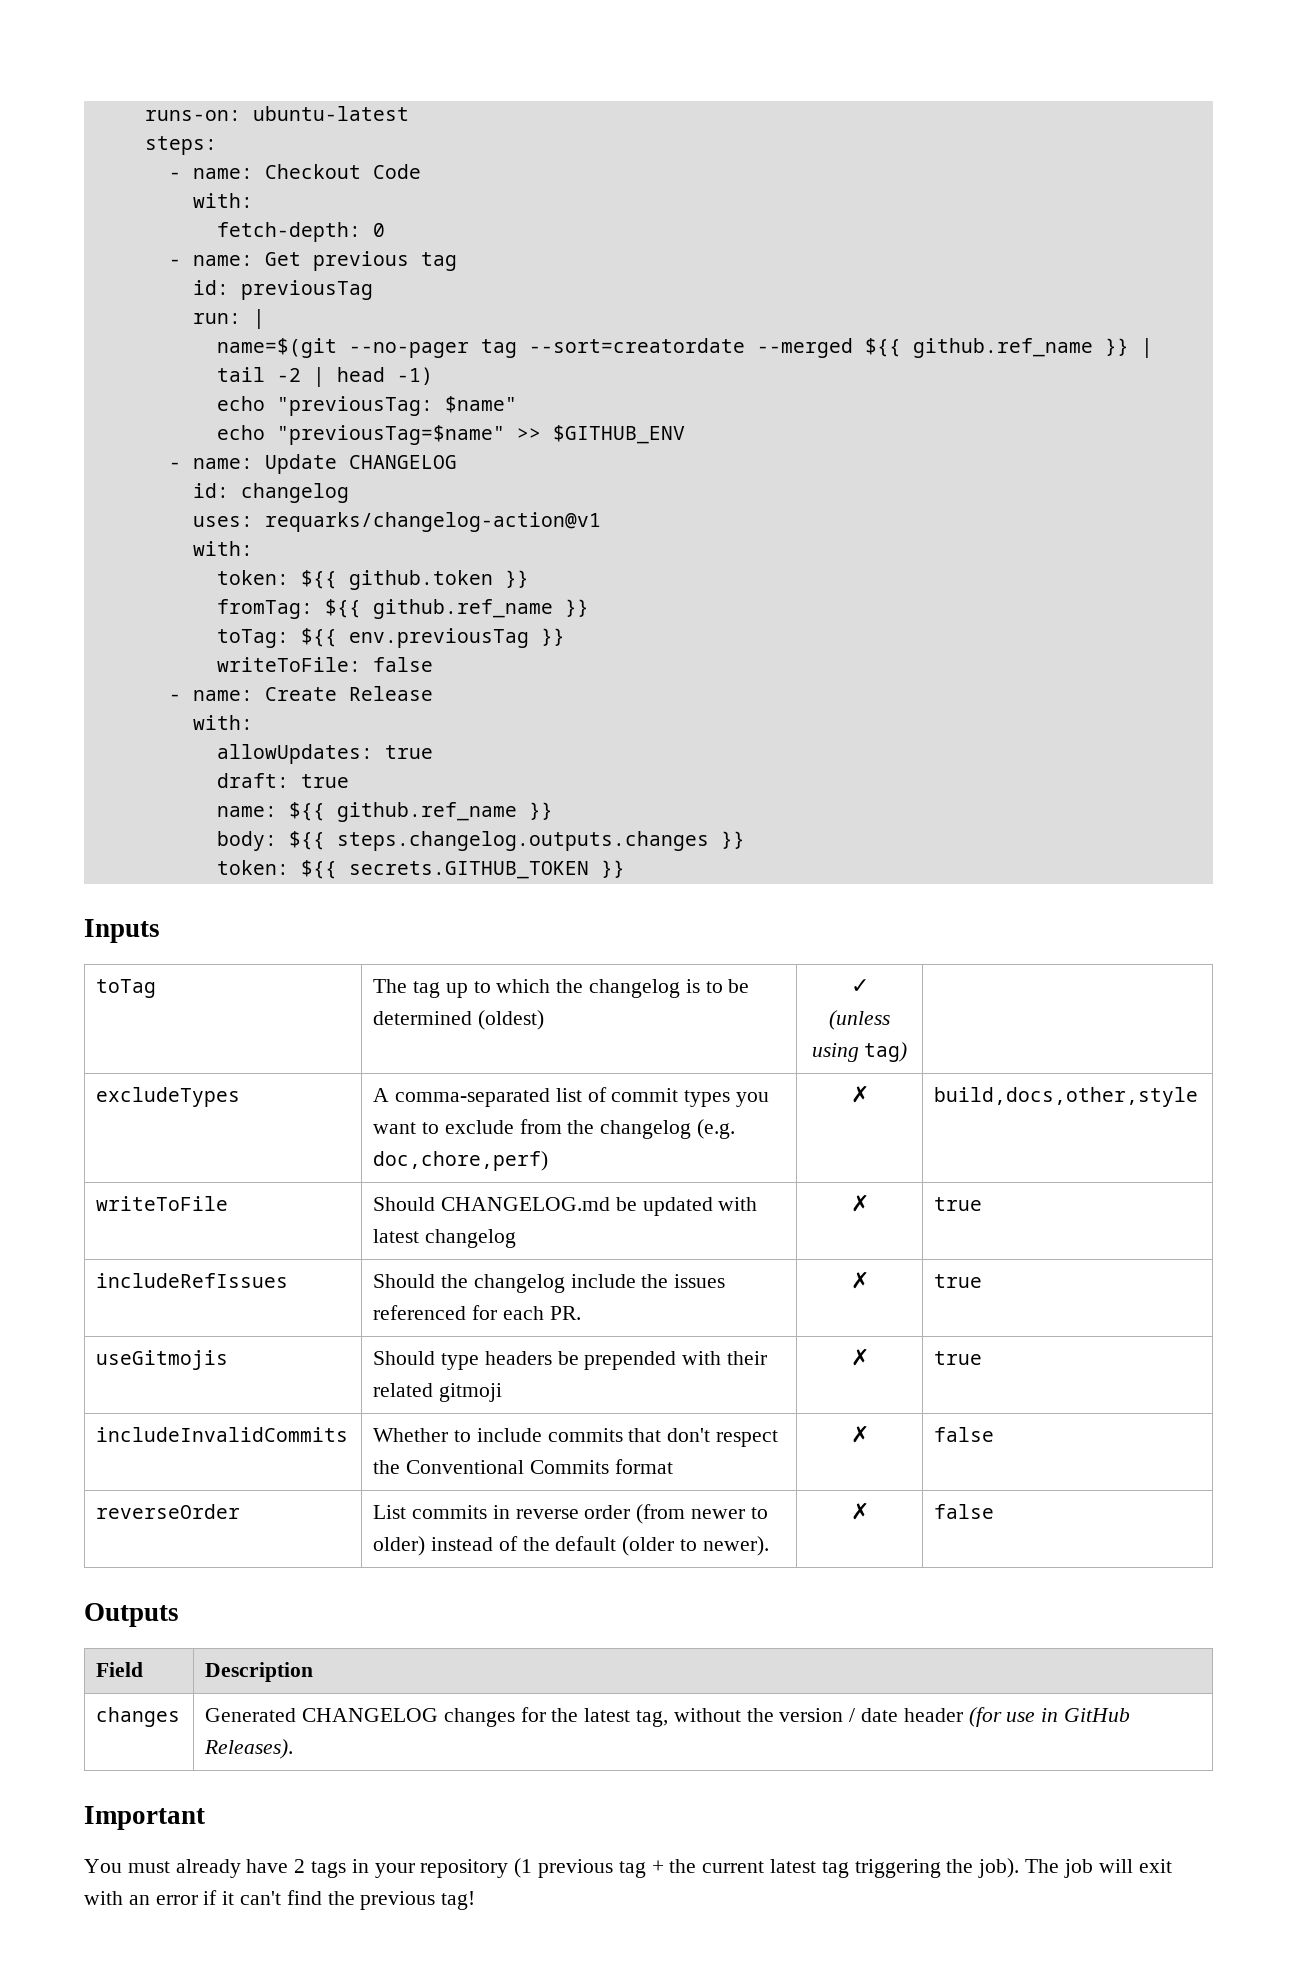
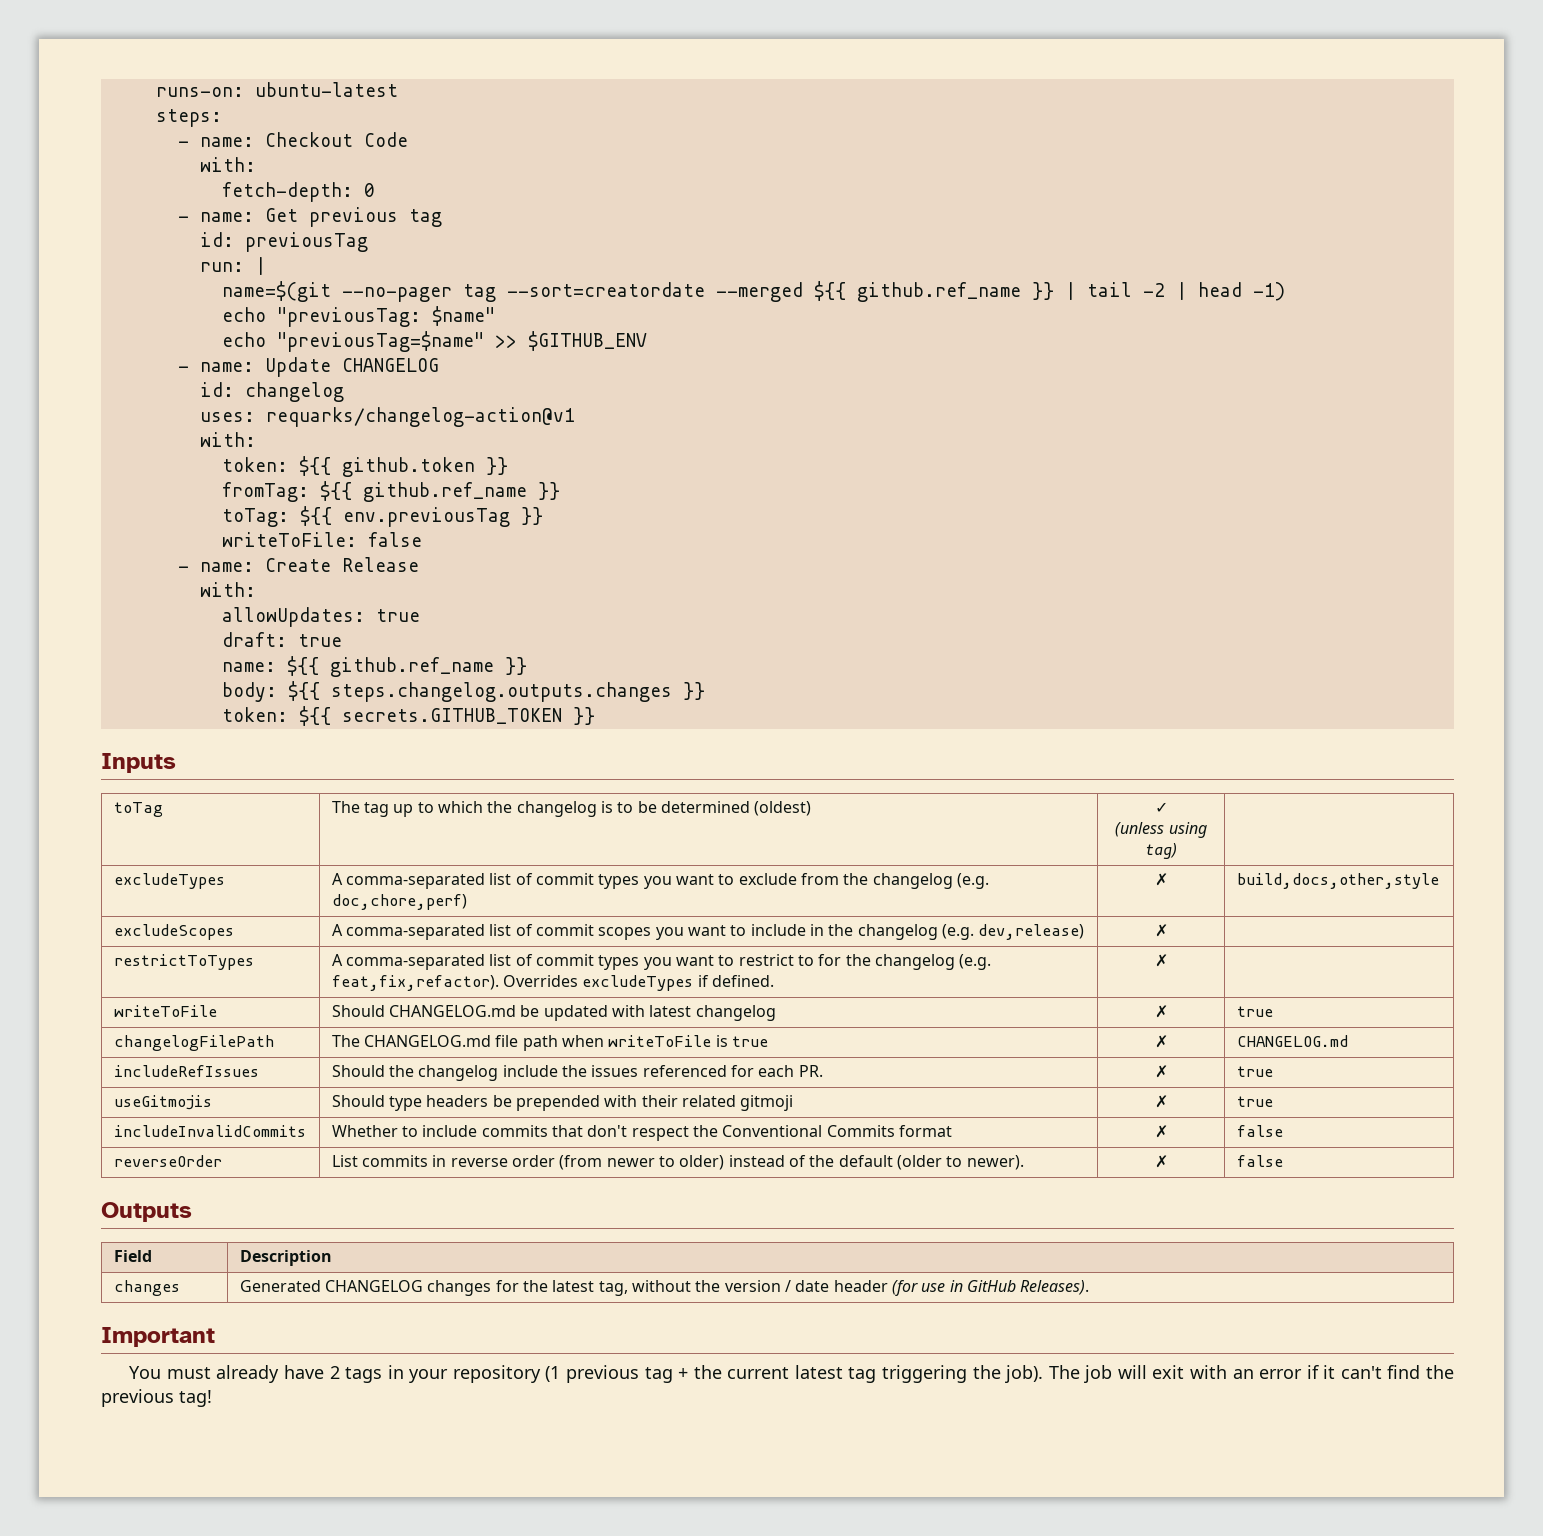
+ excludeScopes | A comma-separated list of commit scopes you want to include in the changelog (e.g. dev,release) | ✗ |
+ restrictToTypes | A comma-separated list of commit types you want to restrict to for the changelog (e.g. feat,fix,refactor). Overrides excludeTypes if defined. | ✗ |
+ changelogFilePath | The CHANGELOG.md file path when writeToFile is true | ✗ | CHANGELOG.md

